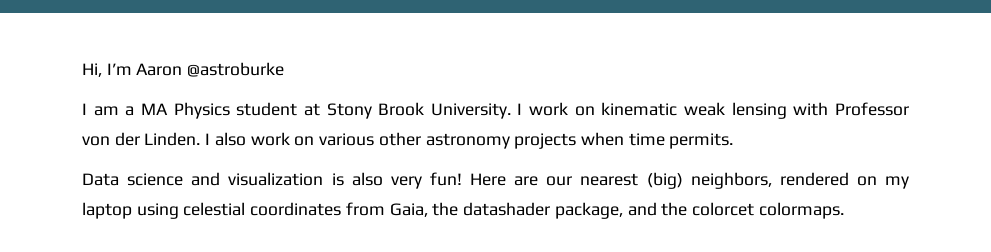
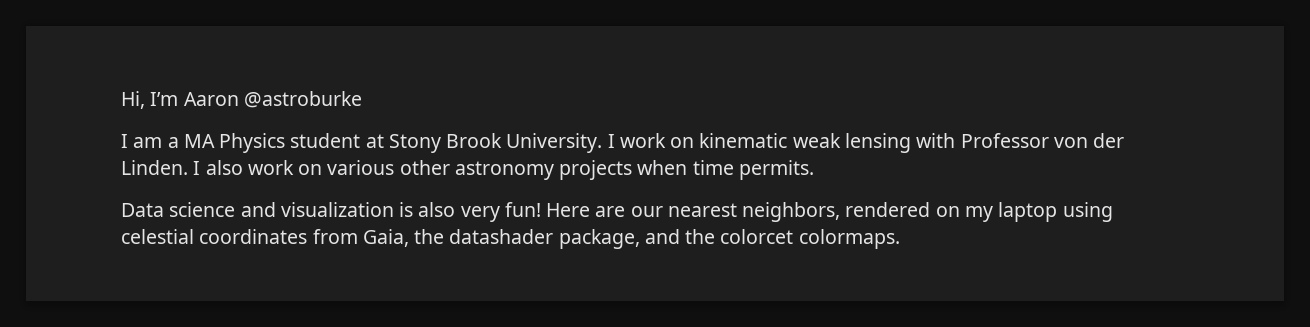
- Here are our nearest (big) neighbors, rendered on my laptop using celestial coordinates from Gaia, the datashader package, and the colorcet colormaps.
+ Here are our nearest neighbors, rendered on my laptop using celestial coordinates from Gaia, the datashader package, and the colorcet colormaps.

